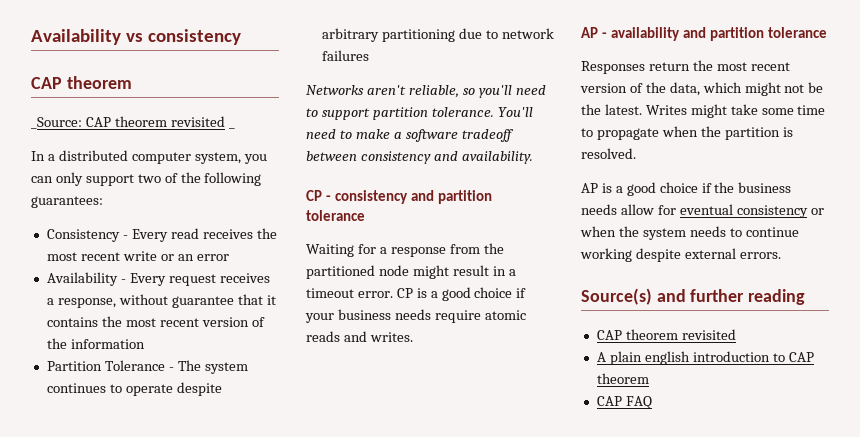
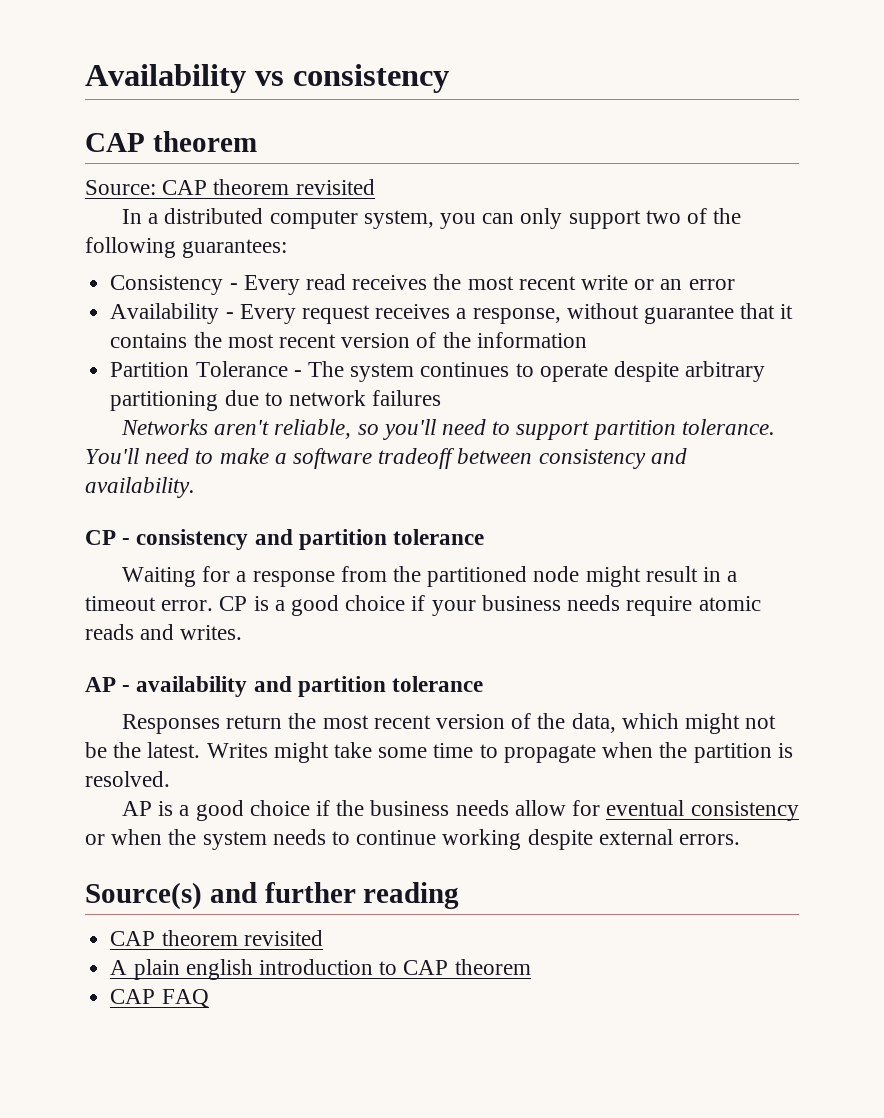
- _Source: CAP theorem revisited _
+ Source: CAP theorem revisited

